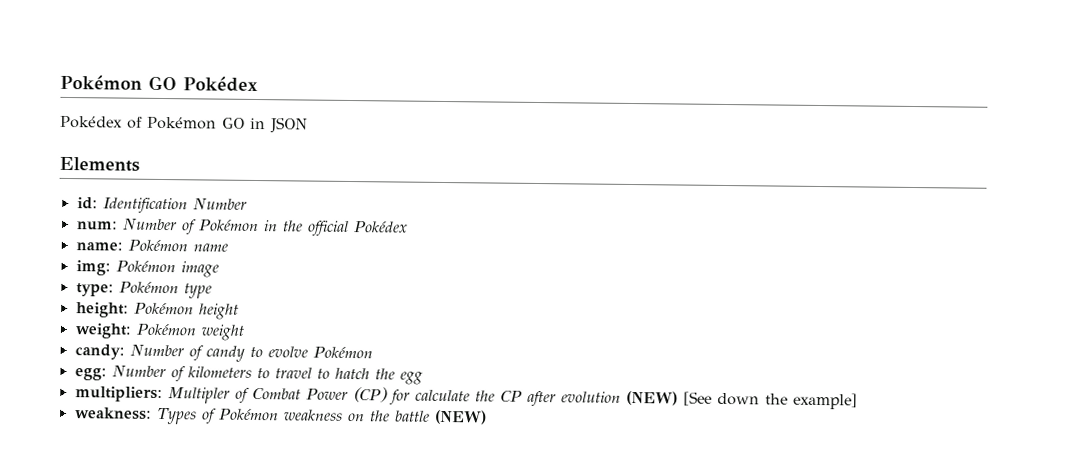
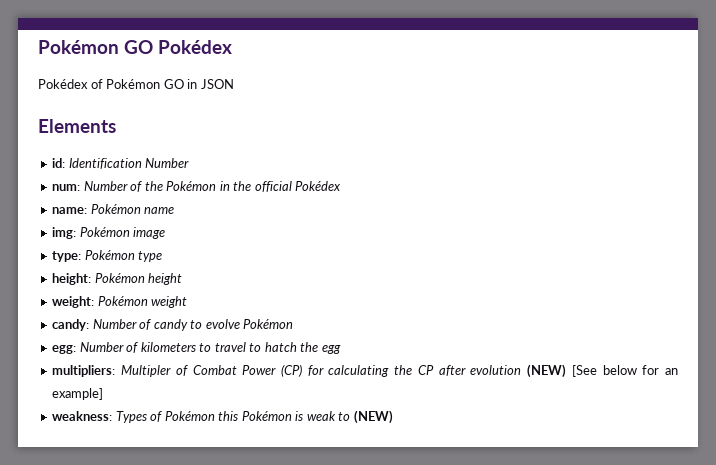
- num: Number of Pokémon in the official Pokédex
+ num: Number of the Pokémon in the official Pokédex
- multipliers: Multipler of Combat Power (CP) for calculate the CP after evolution (NEW) [See down the example]
+ multipliers: Multipler of Combat Power (CP) for calculating the CP after evolution (NEW) [See below for an example]
- weakness: Types of Pokémon weakness on the battle (NEW)
+ weakness: Types of Pokémon this Pokémon is weak to (NEW)

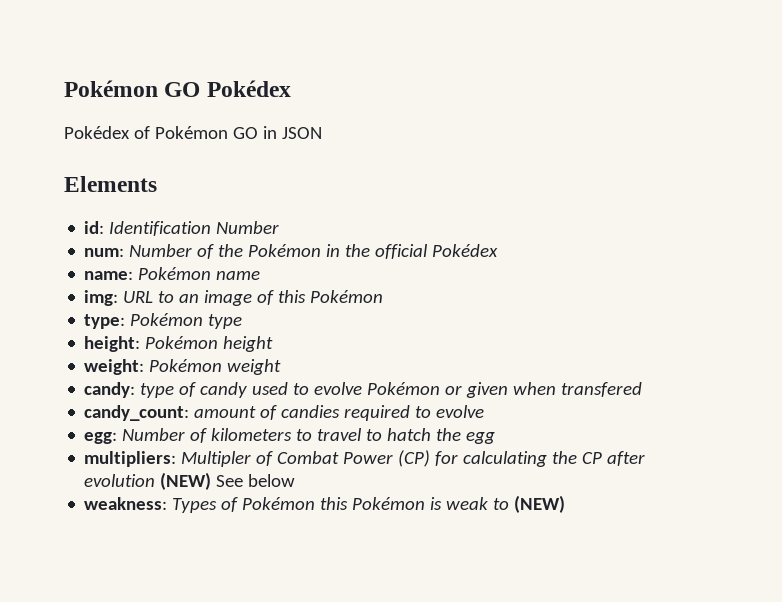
- img: Pokémon image
+ img: URL to an image of this Pokémon
- candy: Number of candy to evolve Pokémon
+ candy: type of candy used to evolve Pokémon or given when transfered
+ candy_count: amount of candies required to evolve
- multipliers: Multipler of Combat Power (CP) for calculating the CP after evolution (NEW) [See below for an example]
+ multipliers: Multipler of Combat Power (CP) for calculating the CP after evolution (NEW) See below

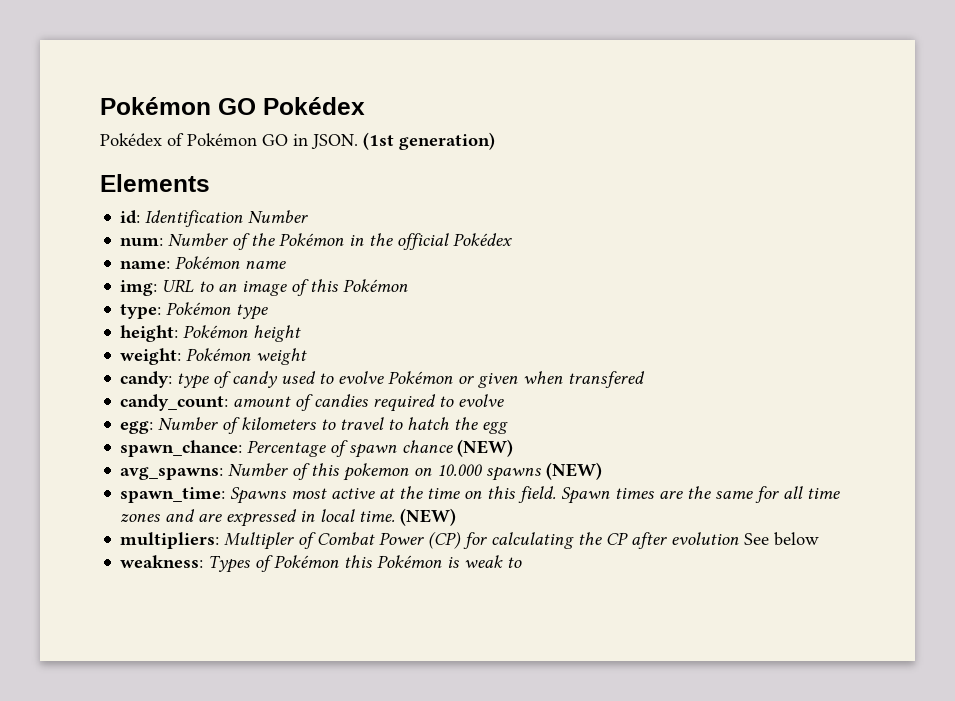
- Pokédex of Pokémon GO in JSON
+ Pokédex of Pokémon GO in JSON. (1st generation)
+ spawn_chance: Percentage of spawn chance (NEW)
+ avg_spawns: Number of this pokemon on 10.000 spawns (NEW)
+ spawn_time: Spawns most active at the time on this field. Spawn times are the same for all time zones and are expressed in local time. (NEW)
- multipliers: Multipler of Combat Power (CP) for calculating the CP after evolution (NEW) See below
+ multipliers: Multipler of Combat Power (CP) for calculating the CP after evolution See below
- weakness: Types of Pokémon this Pokémon is weak to (NEW)
+ weakness: Types of Pokémon this Pokémon is weak to

